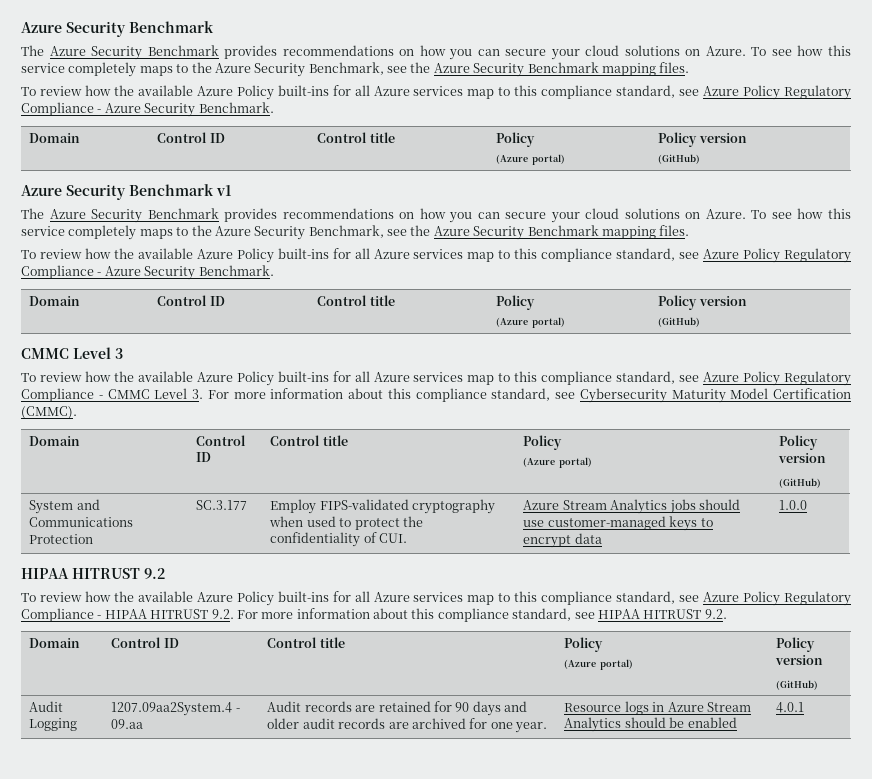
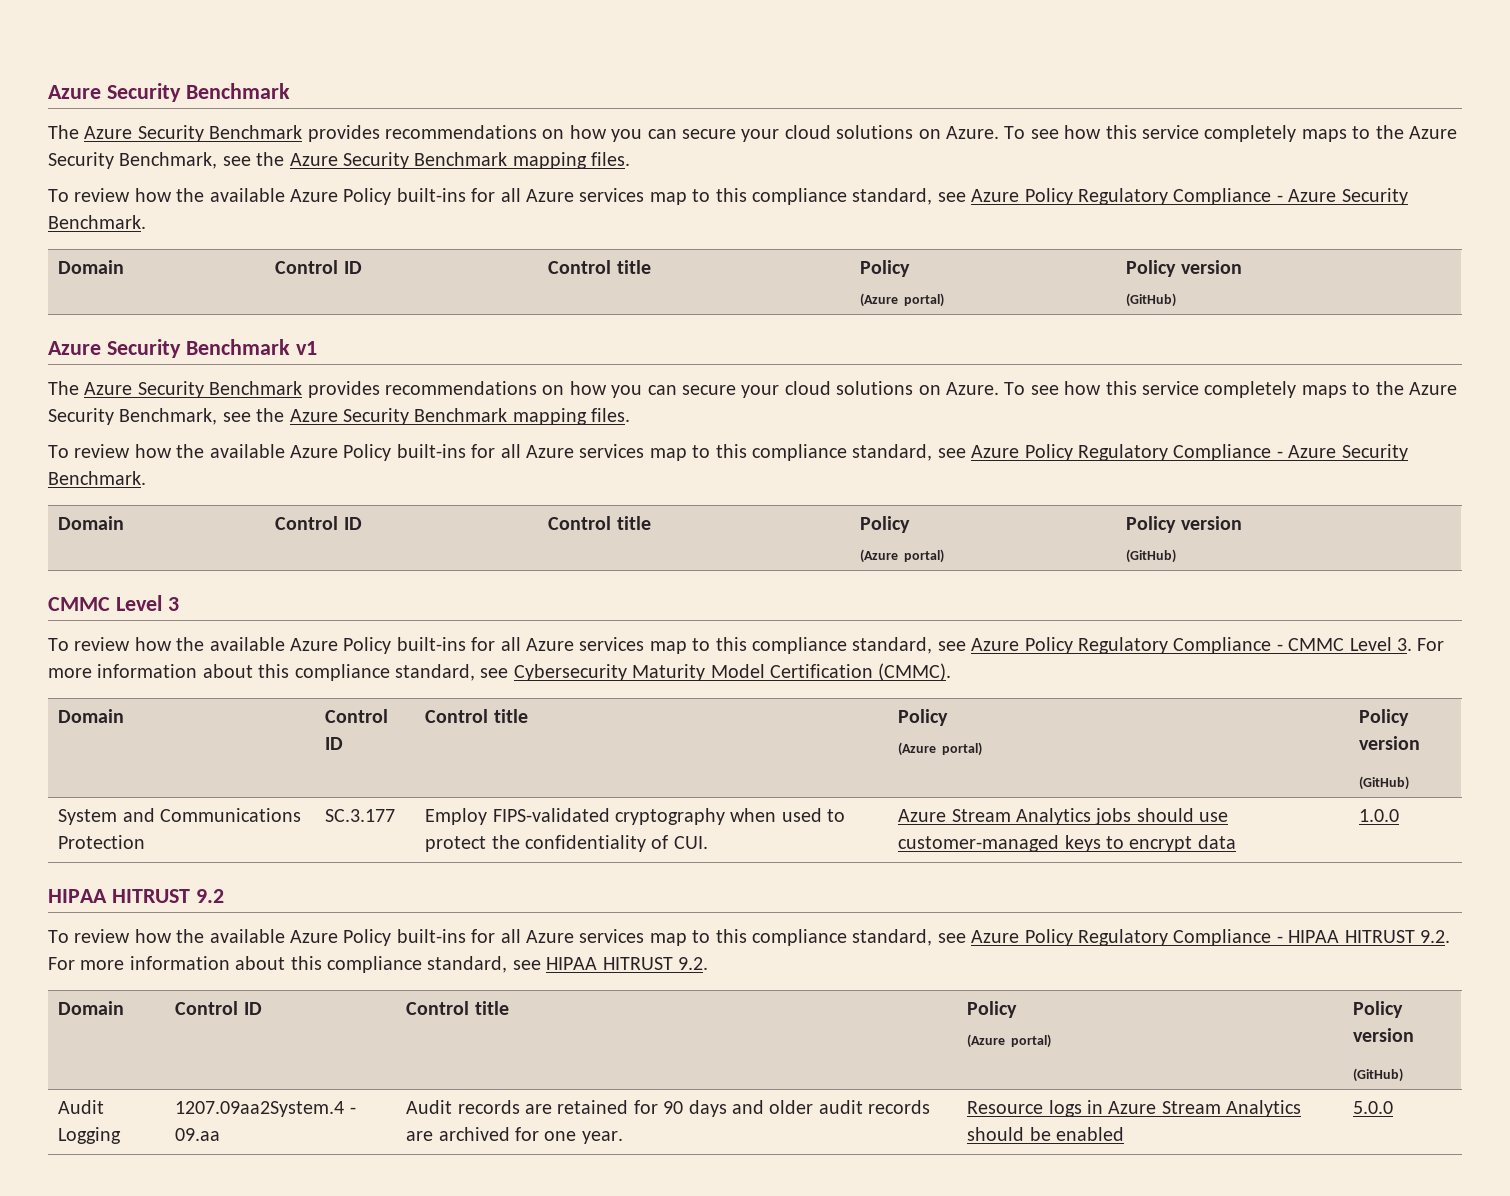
- Audit Logging | 1207.09aa2System.4 - 09.aa | Audit records are retained for 90 days and older audit records are archived for one year. | Resource logs in Azure Stream Analytics should be enabled | 4.0.1
+ Audit Logging | 1207.09aa2System.4 - 09.aa | Audit records are retained for 90 days and older audit records are archived for one year. | Resource logs in Azure Stream Analytics should be enabled | 5.0.0

